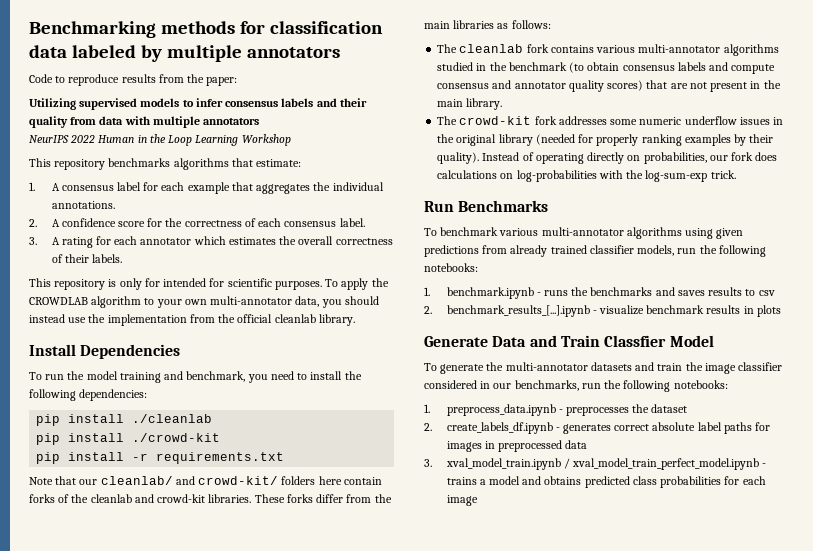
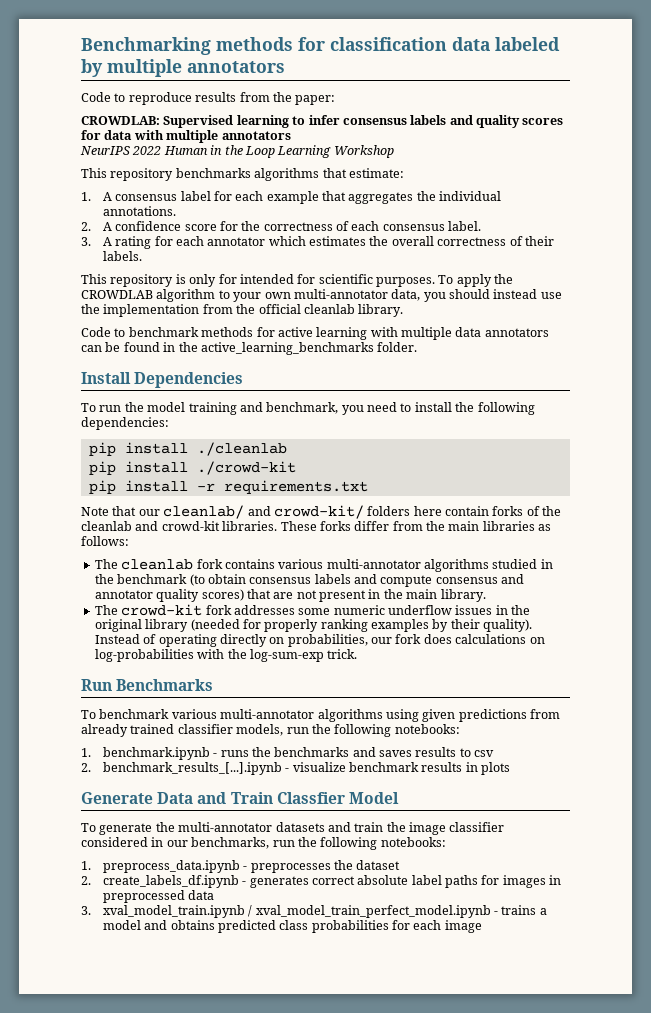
- Utilizing supervised models to infer consensus labels and their quality from data with multiple annotators
+ CROWDLAB: Supervised learning to infer consensus labels and quality scores for data with multiple annotators
+ Code to benchmark methods for active learning with multiple data annotators can be found in the active_learning_benchmarks folder.

